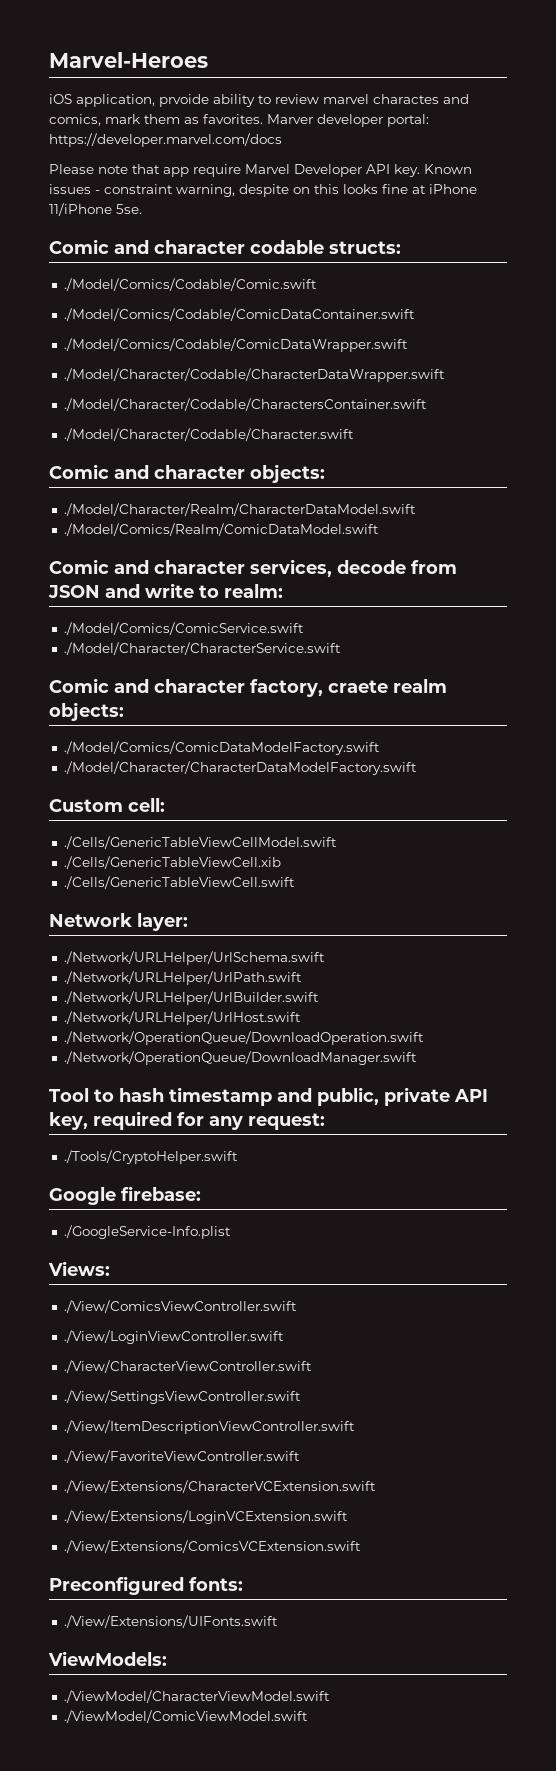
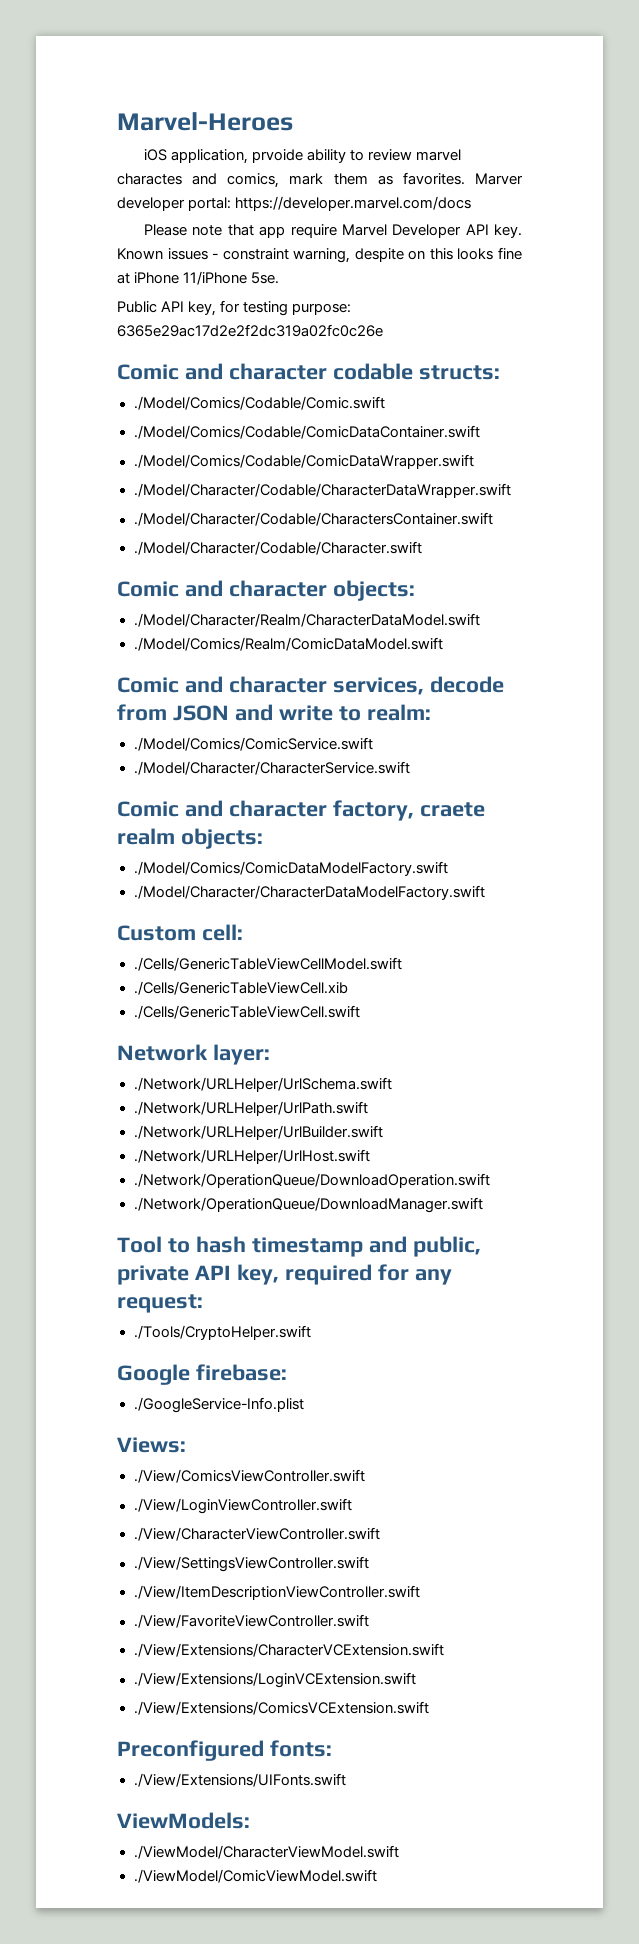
+ Public API key, for testing purpose: 6365e29ac17d2e2f2dc319a02fc0c26e

